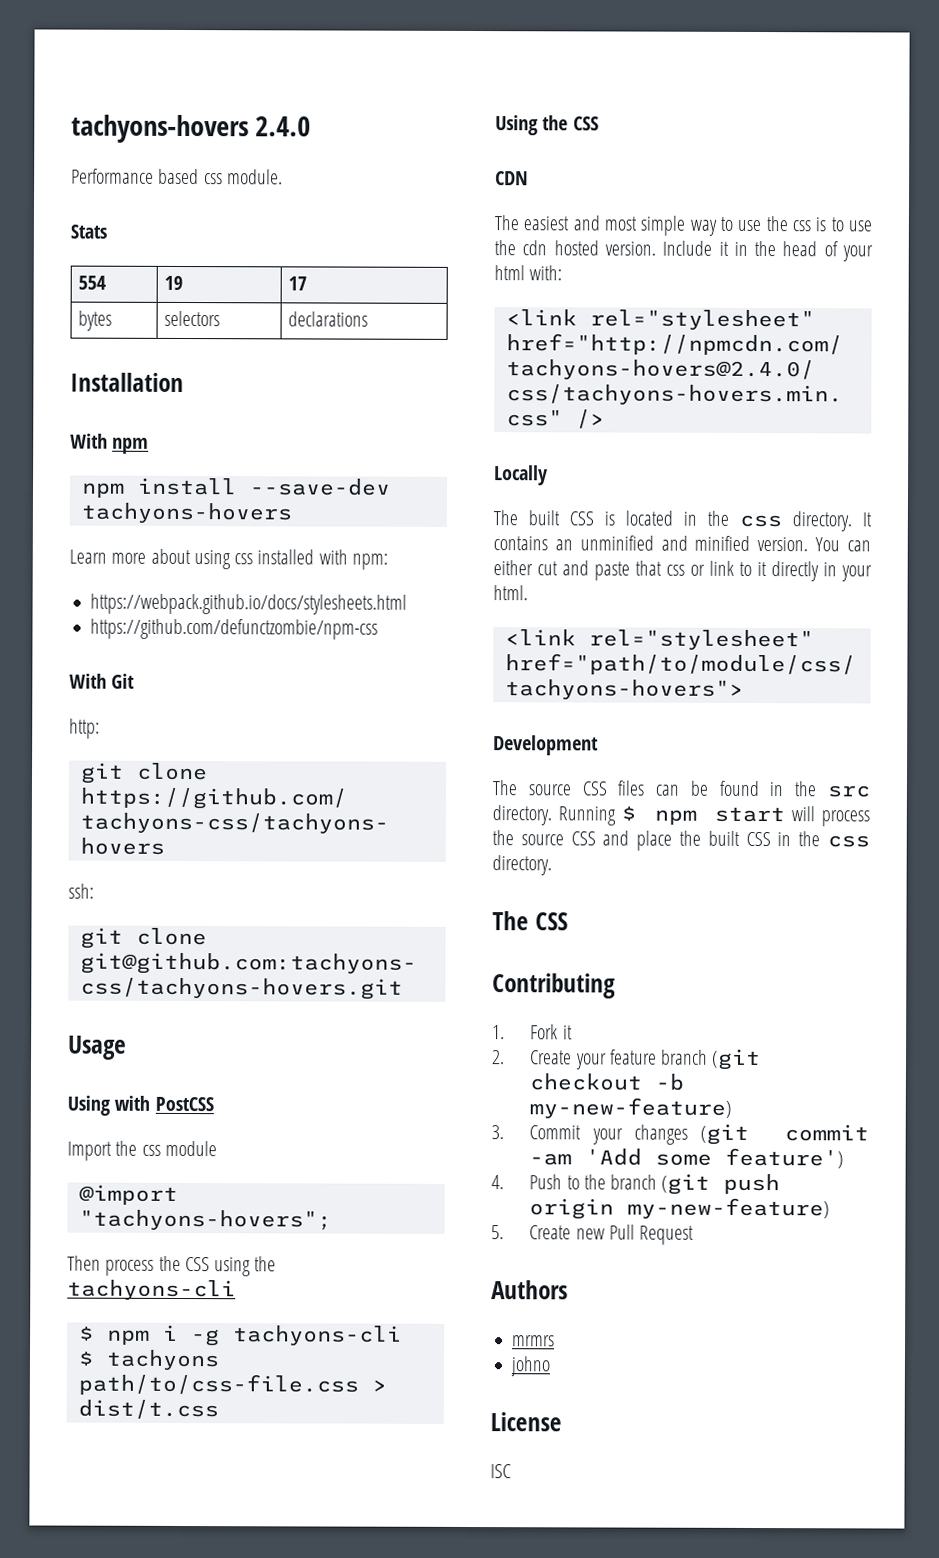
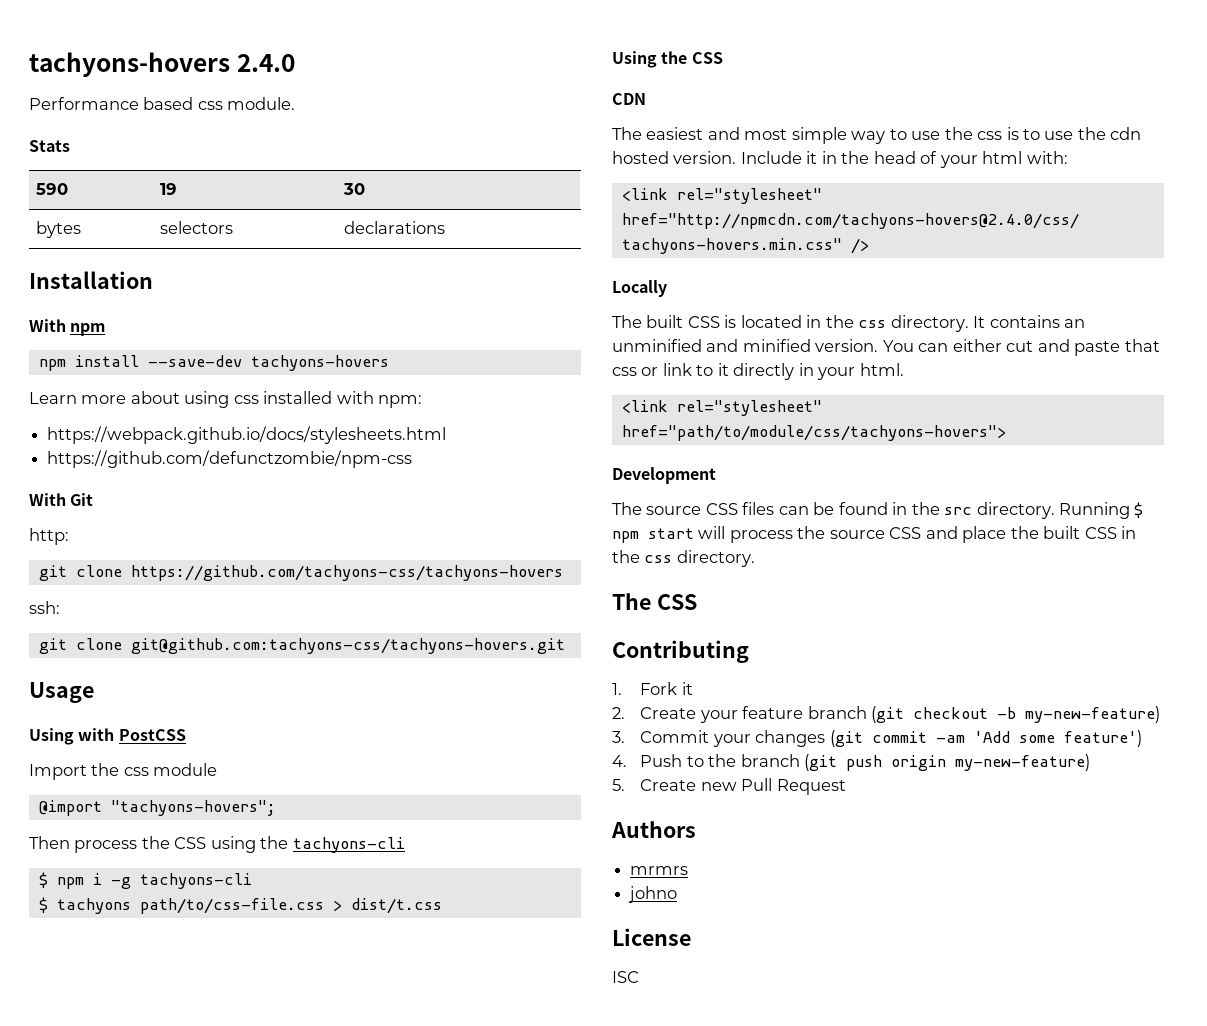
- 554 | 19 | 17
+ 590 | 19 | 30

